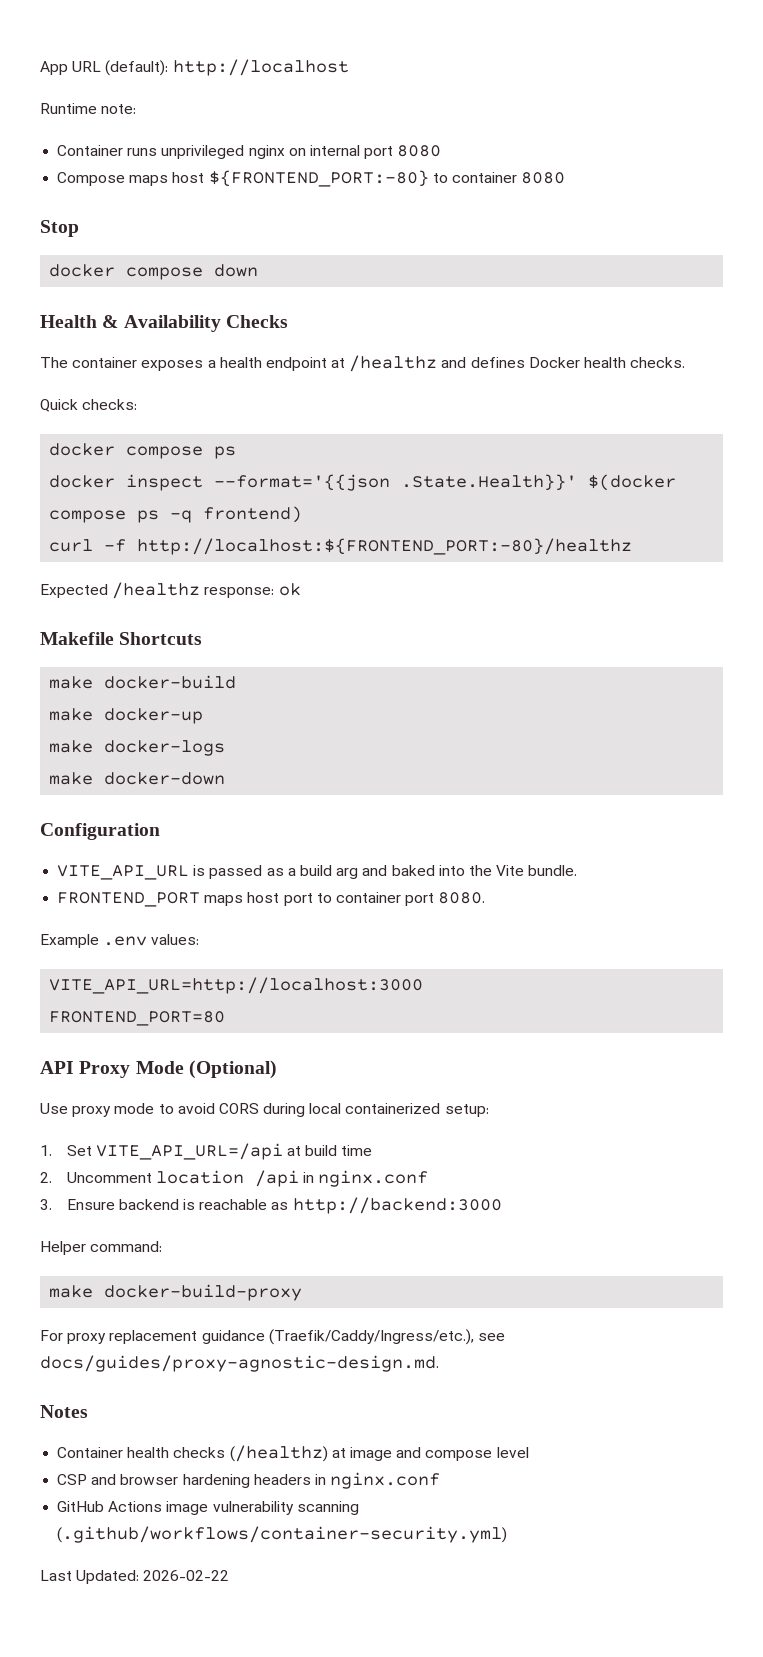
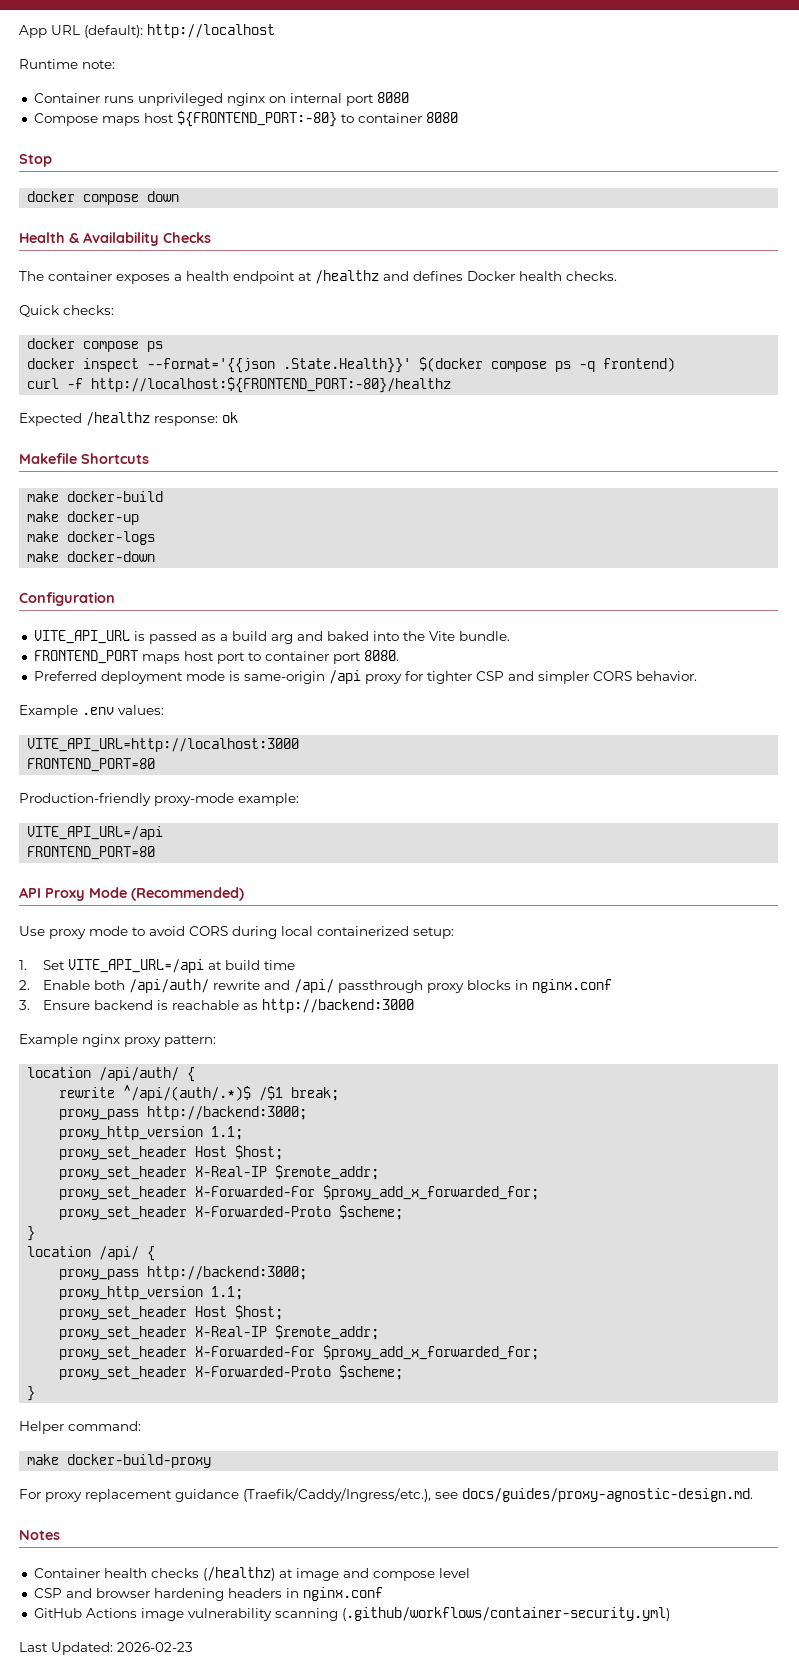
+ Preferred deployment mode is same-origin /api proxy for tighter CSP and simpler CORS behavior.
+ Production-friendly proxy-mode example:
+ VITE_API_URL=/api
+ FRONTEND_PORT=80
- API Proxy Mode (Optional)
+ API Proxy Mode (Recommended)
- 2. Uncomment location /api in nginx.conf
+ 2. Enable both /api/auth/ rewrite and /api/ passthrough proxy blocks in nginx.conf
+ Example nginx proxy pattern:
+ location /api/auth/ {
+ rewrite ^/api/(auth/.*)$ /$1 break;
+ proxy_pass http://backend:3000;
+ proxy_http_version 1.1;
+ proxy_set_header Host $host;
+ proxy_set_header X-Real-IP $remote_addr;
+ proxy_set_header X-Forwarded-For $proxy_add_x_forwarded_for;
+ proxy_set_header X-Forwarded-Proto $scheme;
+ }
+ location /api/ {
+ proxy_pass http://backend:3000;
+ proxy_http_version 1.1;
+ proxy_set_header Host $host;
+ proxy_set_header X-Real-IP $remote_addr;
+ proxy_set_header X-Forwarded-For $proxy_add_x_forwarded_for;
+ proxy_set_header X-Forwarded-Proto $scheme;
+ }
- Last Updated: 2026-02-22
+ Last Updated: 2026-02-23

